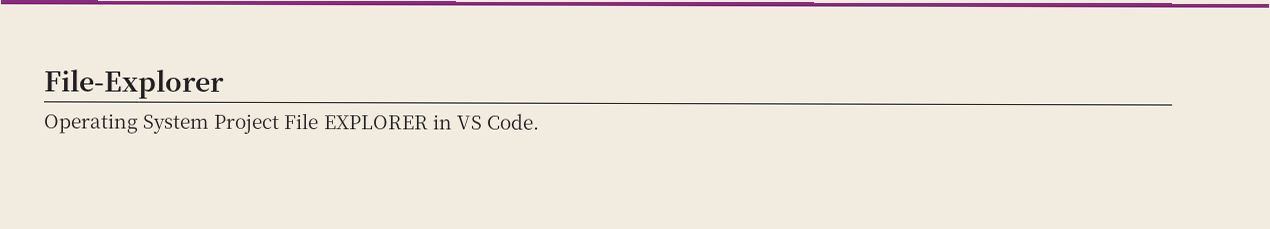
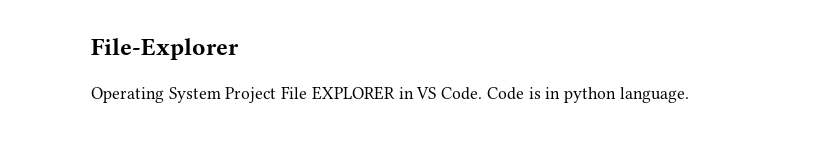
+ Code is in python language.

